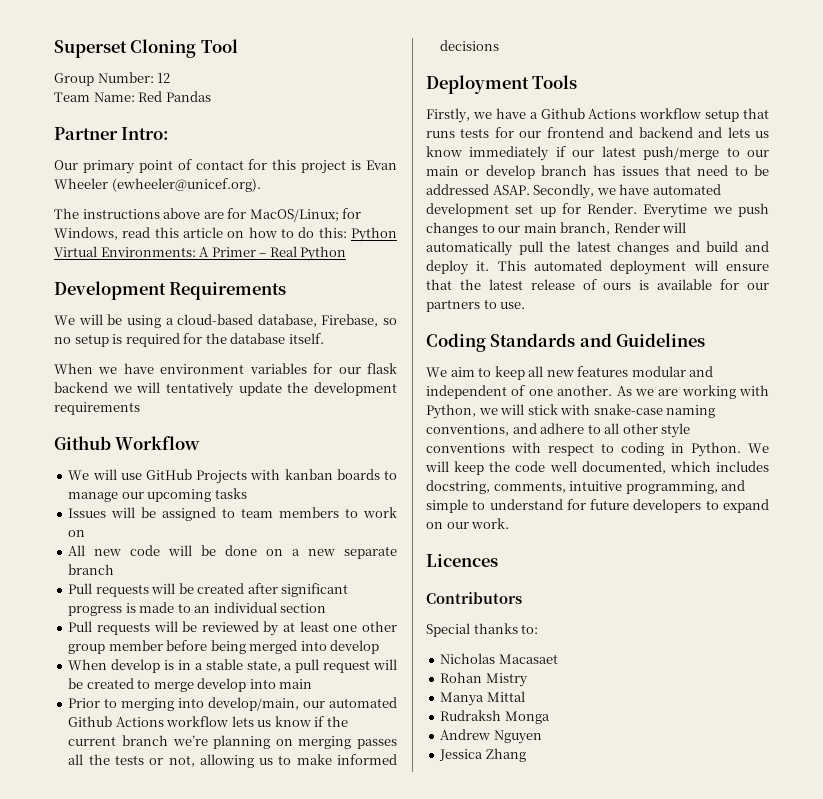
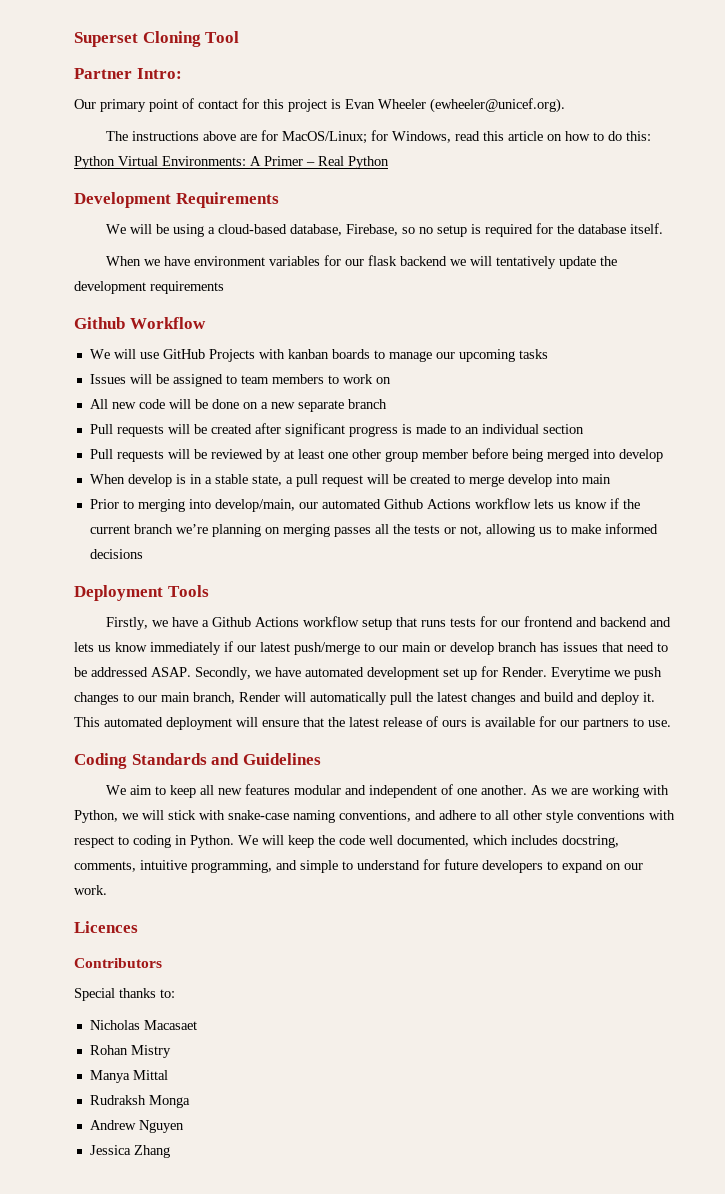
- Group Number: 12
- Team Name: Red Pandas

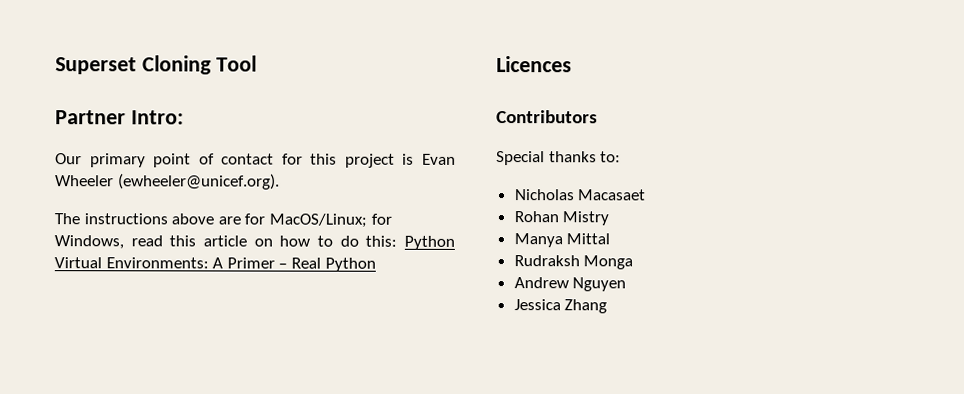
- Development Requirements
- We will be using a cloud-based database, Firebase, so no setup is required for the database itself.
- When we have environment variables for our flask backend we will tentatively update the development requirements
- Github Workflow
- We will use GitHub Projects with kanban boards to manage our upcoming tasks
- Issues will be assigned to team members to work on
- All new code will be done on a new separate branch
- Pull requests will be created after significant progress is made to an individual section
- Pull requests will be reviewed by at least one other group member before being merged into develop
- When develop is in a stable state, a pull request will be created to merge develop into main
- Prior to merging into develop/main, our automated Github Actions workflow lets us know if the current branch we’re planning on merging passes all the tests or not, allowing us to make informed decisions
- Deployment Tools
- Firstly, we have a Github Actions workflow setup that runs tests for our frontend and backend and lets us know immediately if our latest push/merge to our main or develop branch has issues that need to be addressed ASAP. Secondly, we have automated development set up for Render. Everytime we push changes to our main branch, Render will automatically pull the latest changes and build and deploy it. This automated deployment will ensure that the latest release of ours is available for our partners to use.
- Coding Standards and Guidelines
- We aim to keep all new features modular and independent of one another. As we are working with Python, we will stick with snake-case naming conventions, and adhere to all other style conventions with respect to coding in Python. We will keep the code well documented, which includes docstring, comments, intuitive programming, and simple to understand for future developers to expand on our work.

